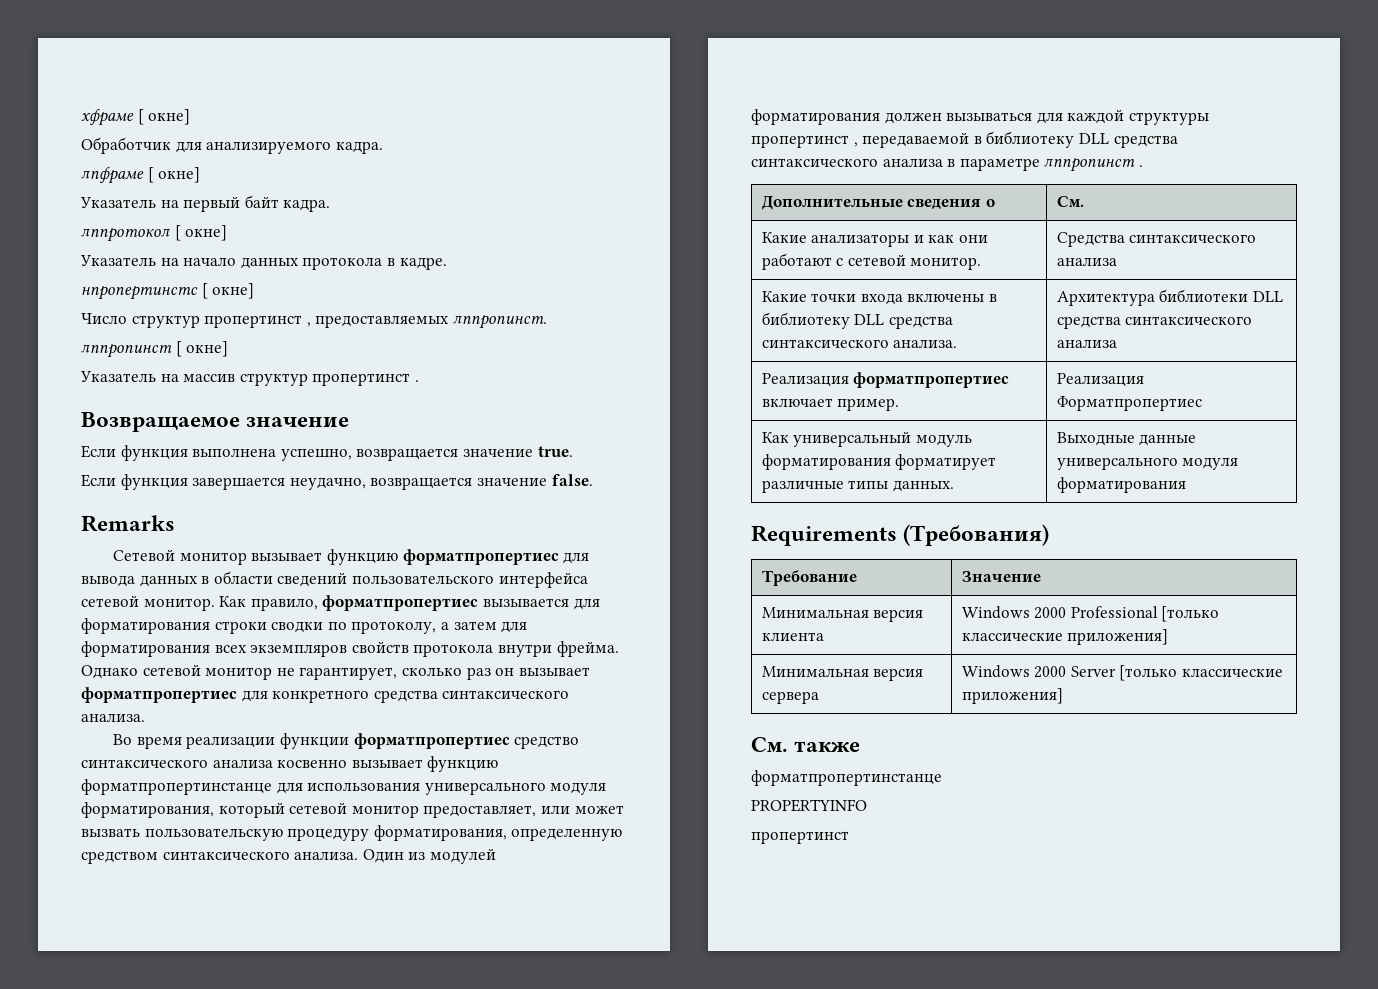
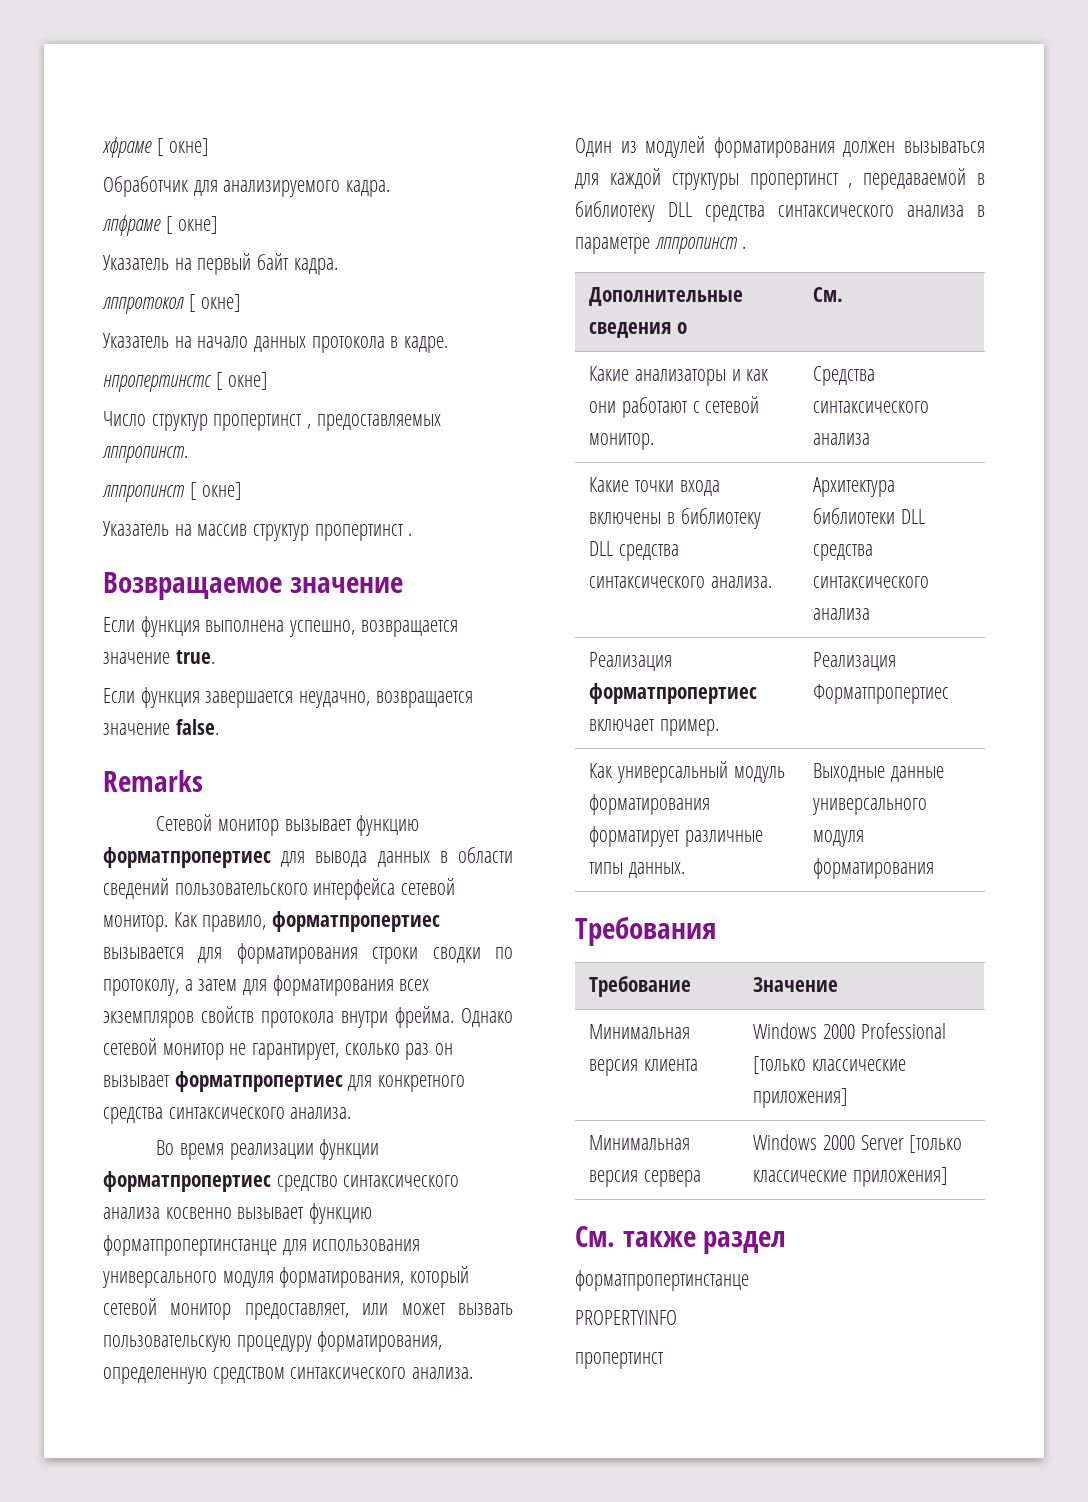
- Requirements (Требования)
+ Требования
- См. также
+ См. также раздел

